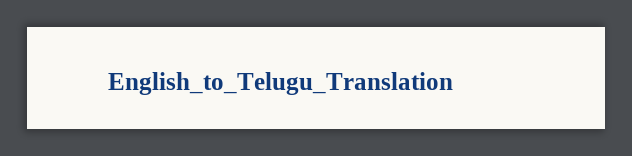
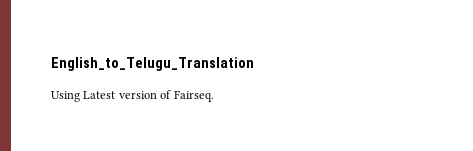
+ Using Latest version of Fairseq.

